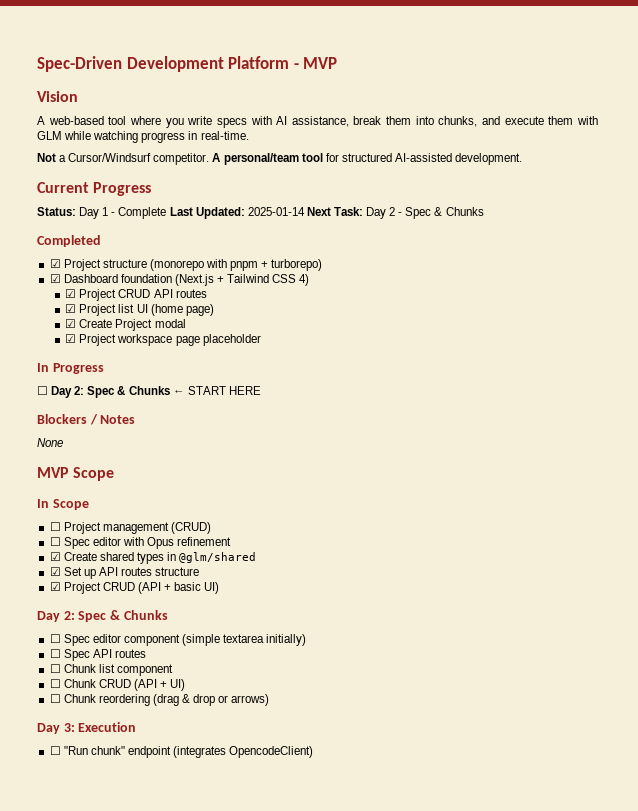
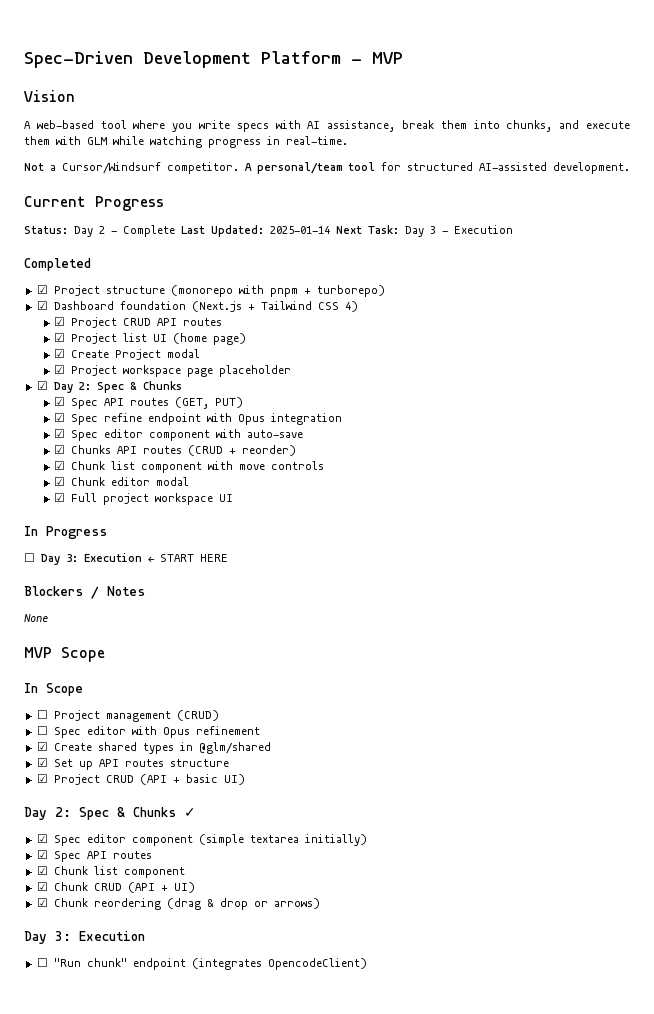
- Status: Day 1 - Complete Last Updated: 2025-01-14 Next Task: Day 2 - Spec & Chunks
+ Status: Day 2 - Complete Last Updated: 2025-01-14 Next Task: Day 3 - Execution
+ ☑ Day 2: Spec & Chunks
+ ☑ Spec API routes (GET, PUT)
+ ☑ Spec refine endpoint with Opus integration
+ ☑ Spec editor component with auto-save
+ ☑ Chunks API routes (CRUD + reorder)
+ ☑ Chunk list component with move controls
+ ☑ Chunk editor modal
+ ☑ Full project workspace UI
- ☐ Day 2: Spec & Chunks ← START HERE
+ ☐ Day 3: Execution ← START HERE
  ☑ Project CRUD (API + basic UI)
- Day 2: Spec & Chunks
- ☐ Spec editor component (simple textarea initially)
- ☐ Spec API routes
- ☐ Chunk list component
+ Day 2: Spec & Chunks ✓
+ ☑ Spec editor component (simple textarea initially)
+ ☑ Spec API routes
+ ☑ Chunk list component
- ☐ Chunk CRUD (API + UI)
+ ☑ Chunk CRUD (API + UI)
- ☐ Chunk reordering (drag & drop or arrows)
+ ☑ Chunk reordering (drag & drop or arrows)

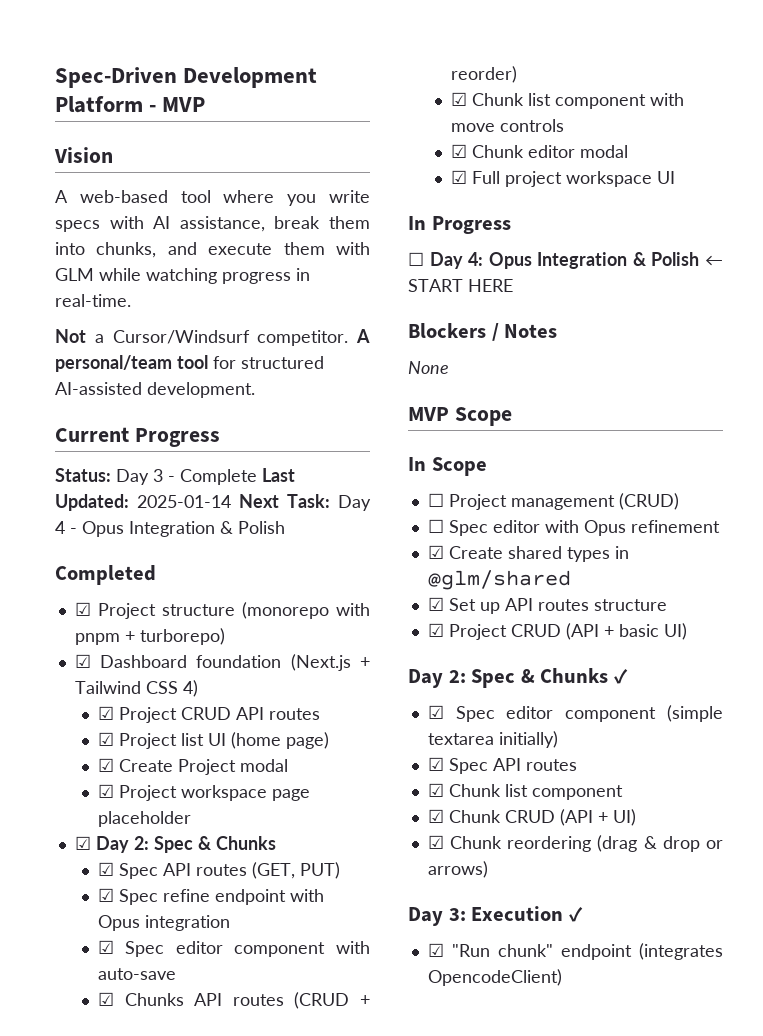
- Status: Day 2 - Complete Last Updated: 2025-01-14 Next Task: Day 3 - Execution
+ Status: Day 3 - Complete Last Updated: 2025-01-14 Next Task: Day 4 - Opus Integration & Polish
- ☐ Day 3: Execution ← START HERE
+ ☐ Day 4: Opus Integration & Polish ← START HERE
  ☑ Chunk reordering (drag & drop or arrows)
- Day 3: Execution
- ☐ "Run chunk" endpoint (integrates OpencodeClient)
+ Day 3: Execution ✓
+ ☑ "Run chunk" endpoint (integrates OpencodeClient)

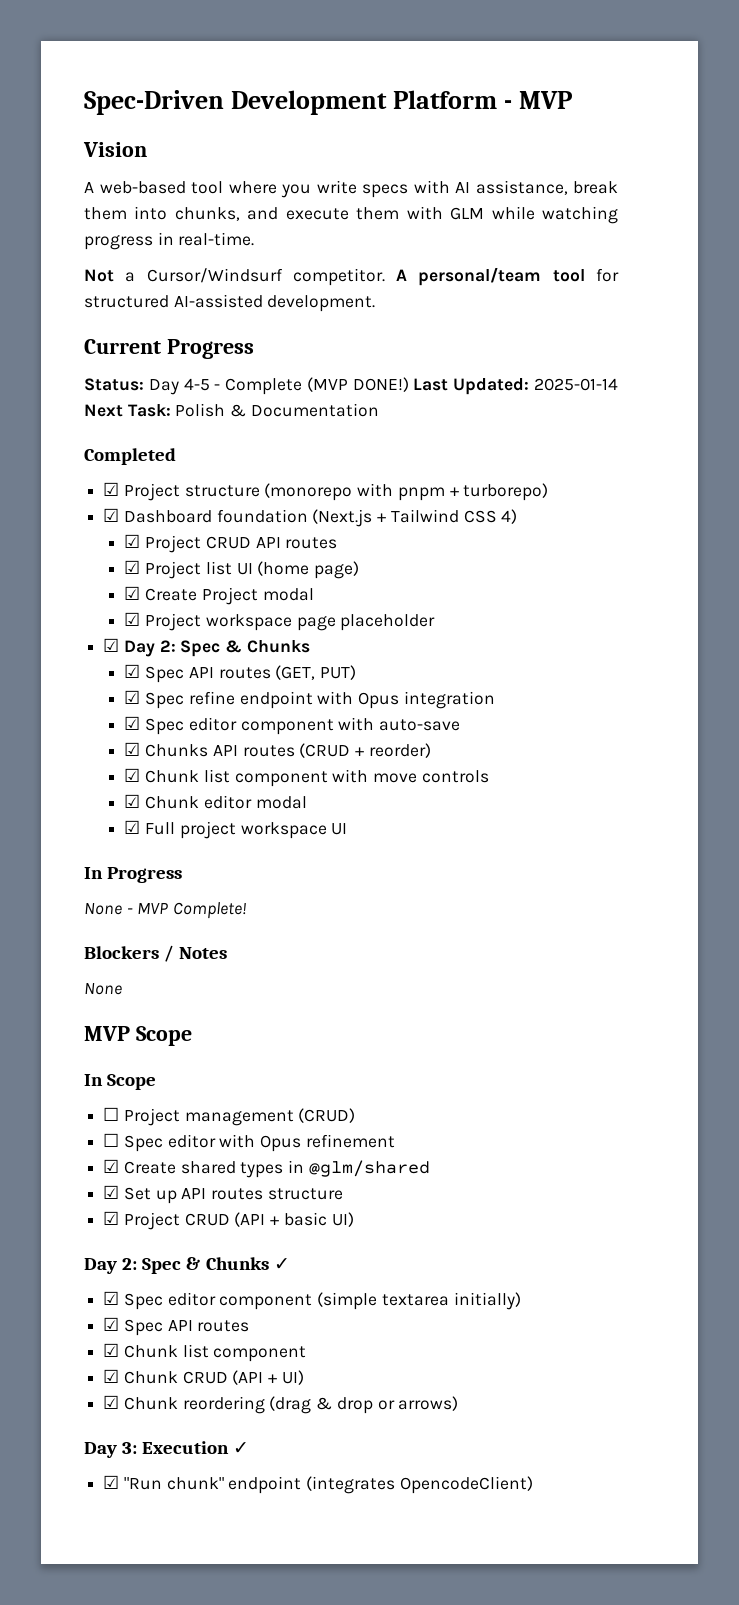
- Status: Day 3 - Complete Last Updated: 2025-01-14 Next Task: Day 4 - Opus Integration & Polish
+ Status: Day 4-5 - Complete (MVP DONE!) Last Updated: 2025-01-14 Next Task: Polish & Documentation
- ☐ Day 4: Opus Integration & Polish ← START HERE
+ None - MVP Complete!

